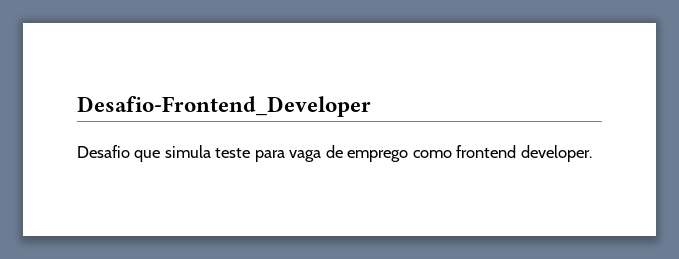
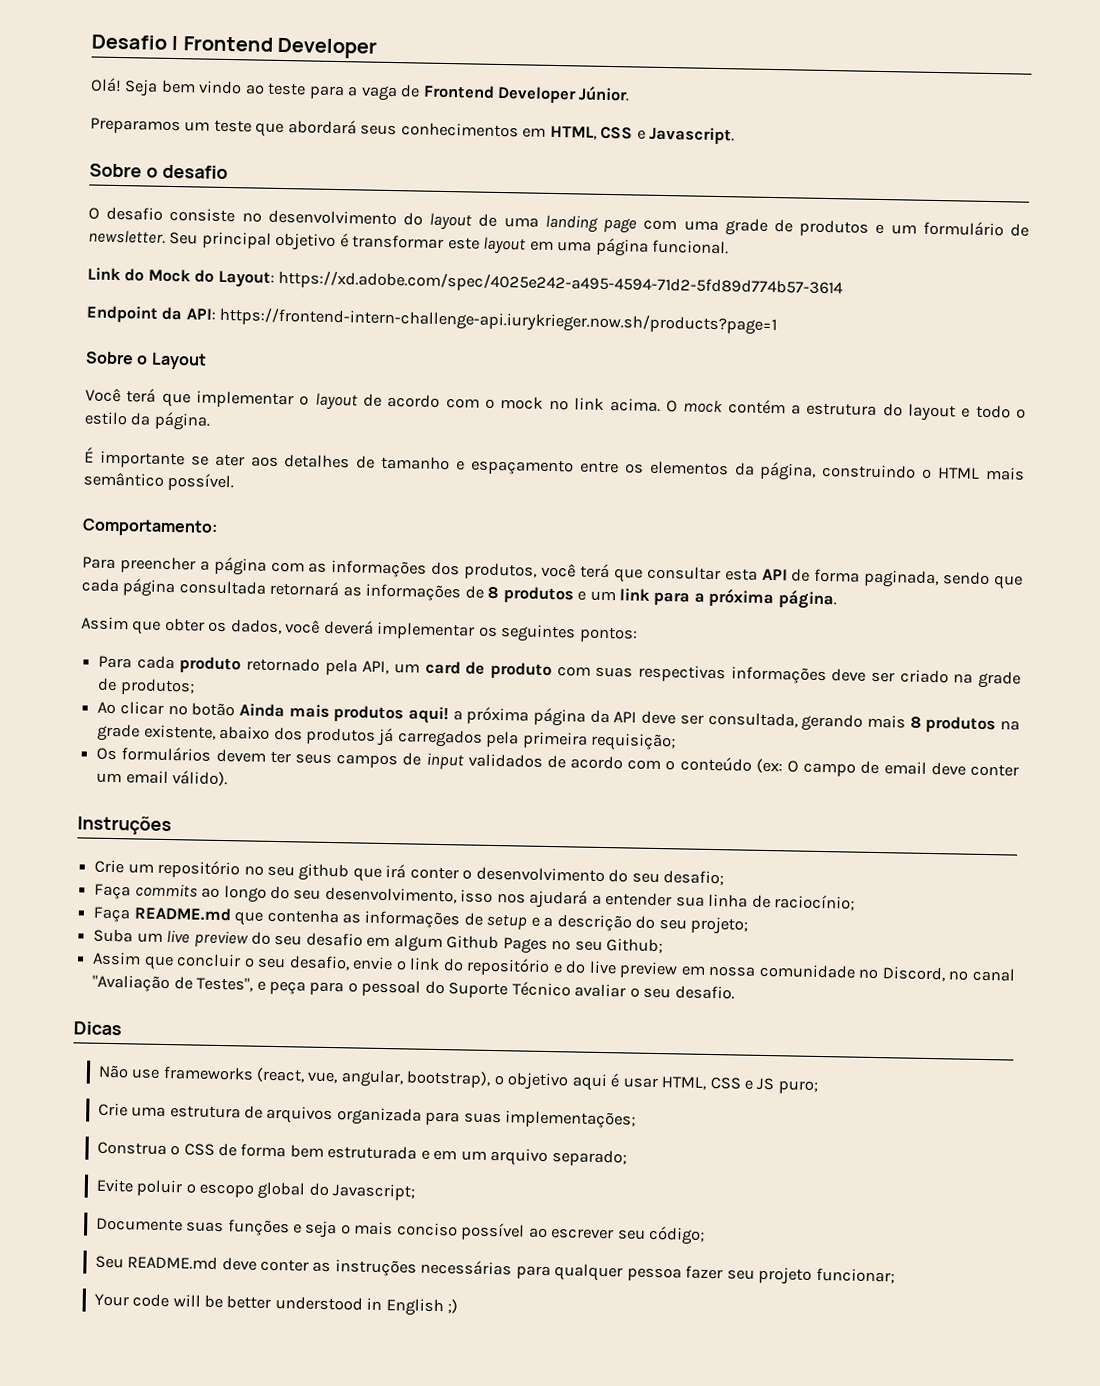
- Desafio-Frontend_Developer
- Desafio que simula teste para vaga de emprego como frontend developer.
+ Desafio | Frontend Developer
+ Olá! Seja bem vindo ao teste para a vaga de Frontend Developer Júnior.
+ Preparamos um teste que abordará seus conhecimentos em HTML, CSS e Javascript.
+ Sobre o desafio
+ O desafio consiste no desenvolvimento do layout de uma landing page com uma grade de produtos e um formulário de newsletter. Seu principal objetivo é transformar este layout em uma página funcional.
+ Link do Mock do Layout: https://xd.adobe.com/spec/4025e242-a495-4594-71d2-5fd89d774b57-3614
+ Endpoint da API: https://frontend-intern-challenge-api.iurykrieger.now.sh/products?page=1
+ Sobre o Layout
+ Você terá que implementar o layout de acordo com o mock no link acima. O mock contém a estrutura do layout e todo o estilo da página.
+ É importante se ater aos detalhes de tamanho e espaçamento entre os elementos da página, construindo o HTML mais semântico possível.
+ Comportamento:
+ Para preencher a página com as informações dos produtos, você terá que consultar esta API de forma paginada, sendo que cada página consultada retornará as informações de 8 produtos e um link para a próxima página.
+ Assim que obter os dados, você deverá implementar os seguintes pontos:
+ Para cada produto retornado pela API, um card de produto com suas respectivas informações deve ser criado na grade de produtos;
+ Ao clicar no botão Ainda mais produtos aqui! a próxima página da API deve ser consultada, gerando mais 8 produtos na grade existente, abaixo dos produtos já carregados pela primeira requisição;
+ Os formulários devem ter seus campos de input validados de acordo com o conteúdo (ex: O campo de email deve conter um email válido).
+ Instruções
+ Crie um repositório no seu github que irá conter o desenvolvimento do seu desafio;
+ Faça commits ao longo do seu desenvolvimento, isso nos ajudará a entender sua linha de raciocínio;
+ Faça README.md que contenha as informações de setup e a descrição do seu projeto;
+ Suba um live preview do seu desafio em algum Github Pages no seu Github;
+ Assim que concluir o seu desafio, envie o link do repositório e do live preview em nossa comunidade no Discord, no canal "Avaliação de Testes", e peça para o pessoal do Suporte Técnico avaliar o seu desafio.
+ Dicas
+ Não use frameworks (react, vue, angular, bootstrap), o objetivo aqui é usar HTML, CSS e JS puro;
+ Crie uma estrutura de arquivos organizada para suas implementações;
+ Construa o CSS de forma bem estruturada e em um arquivo separado;
+ Evite poluir o escopo global do Javascript;
+ Documente suas funções e seja o mais conciso possível ao escrever seu código;
+ Seu README.md deve conter as instruções necessárias para qualquer pessoa fazer seu projeto funcionar;
+ Your code will be better understood in English ;)

